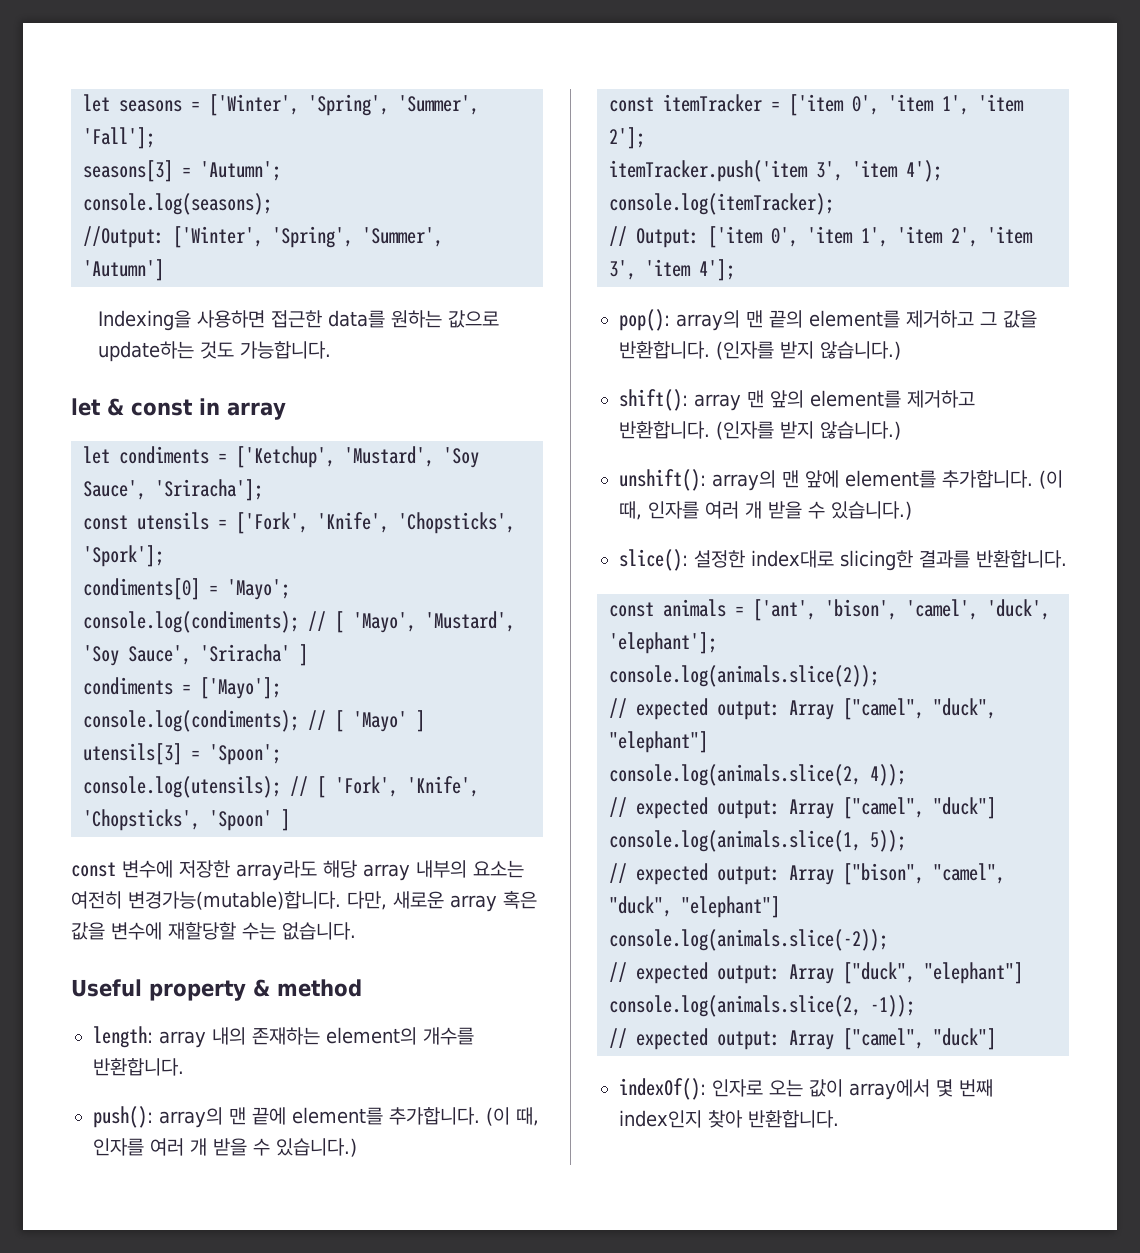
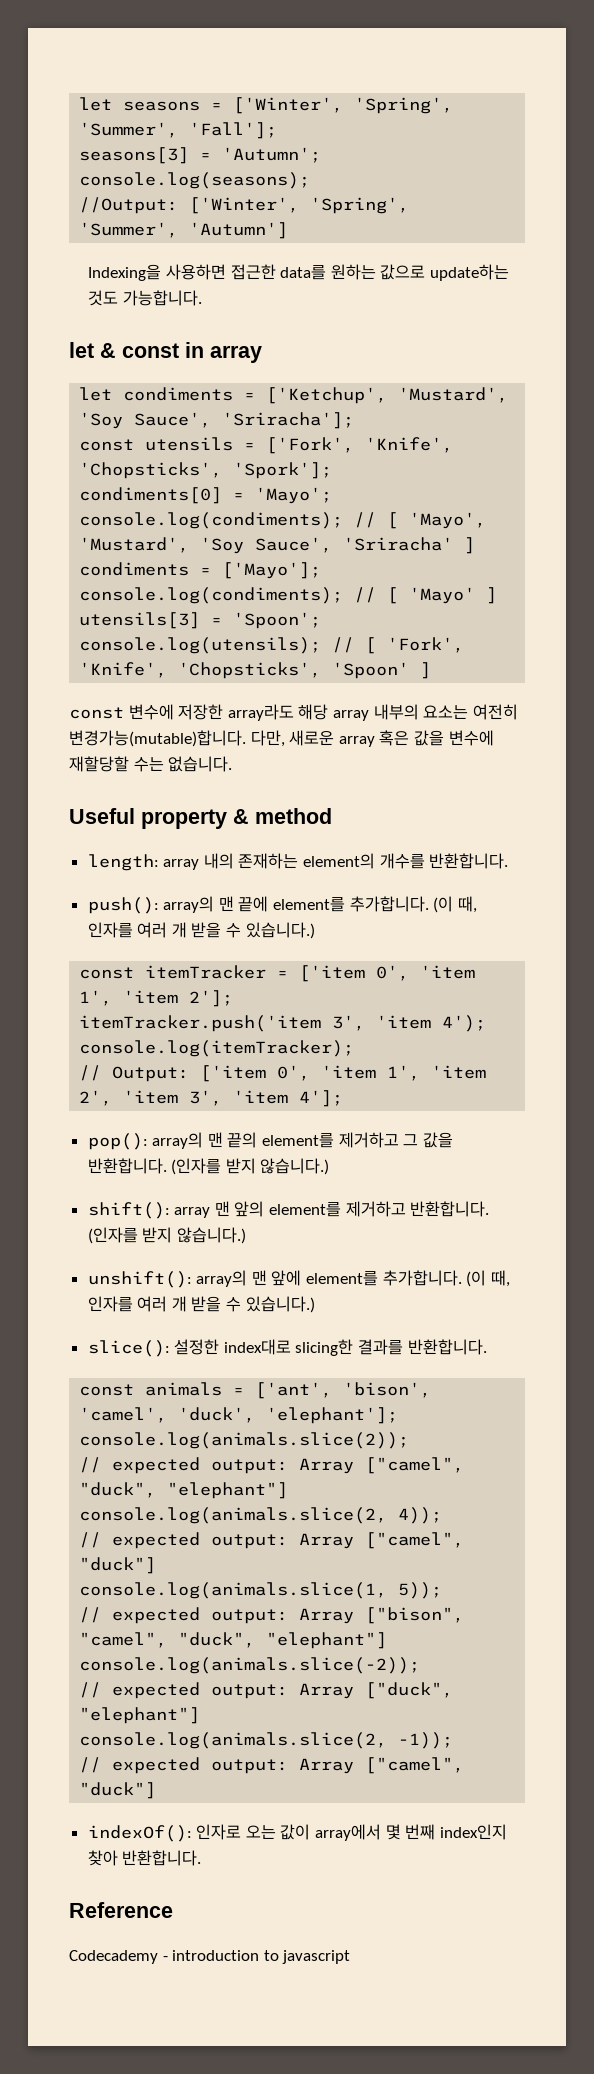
+ Reference
+ Codecademy - introduction to javascript

